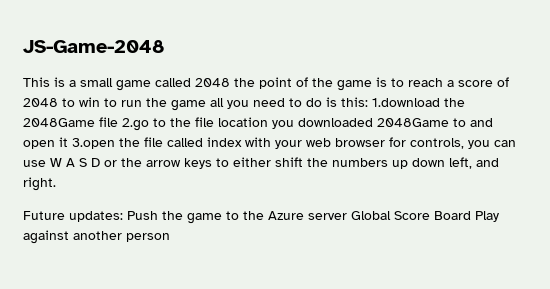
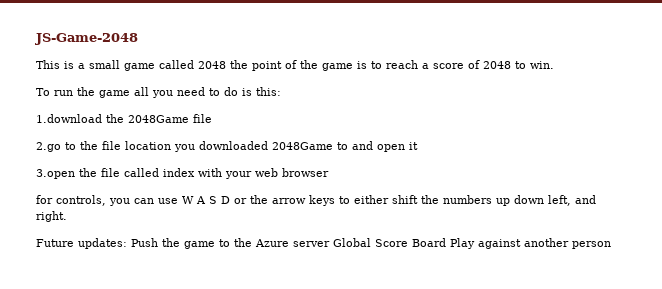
- This is a small game called 2048 the point of the game is to reach a score of 2048 to win to run the game all you need to do is this: 1.download the 2048Game file 2.go to the file location you downloaded 2048Game to and open it 3.open the file called index with your web browser for controls, you can use W A S D or the arrow keys to either shift the numbers up down left, and right.
+ This is a small game called 2048 the point of the game is to reach a score of 2048 to win.
+ To run the game all you need to do is this:
+ 1.download the 2048Game file
+ 2.go to the file location you downloaded 2048Game to and open it
+ 3.open the file called index with your web browser
+ for controls, you can use W A S D or the arrow keys to either shift the numbers up down left, and right.

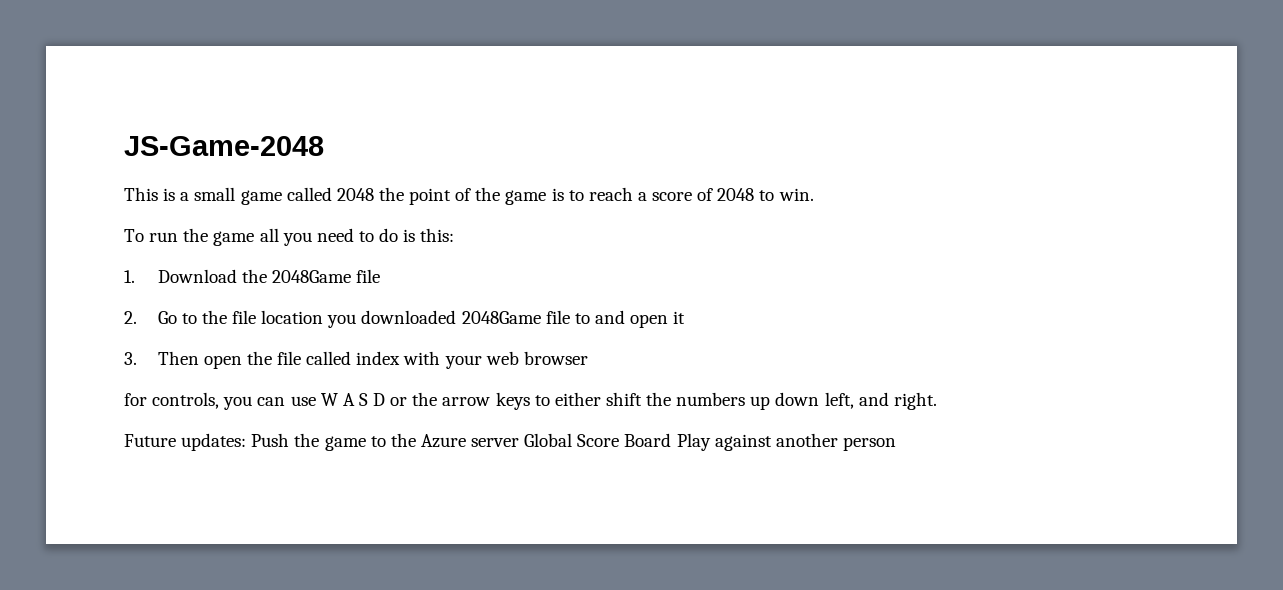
- 1.download the 2048Game file
+ 1. Download the 2048Game file
- 2.go to the file location you downloaded 2048Game to and open it
+ 2. Go to the file location you downloaded 2048Game file to and open it
- 3.open the file called index with your web browser
+ 3. Then open the file called index with your web browser

